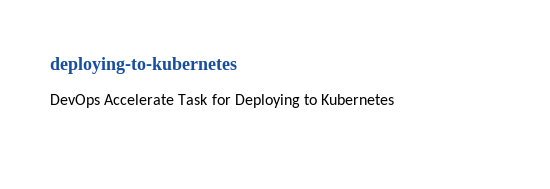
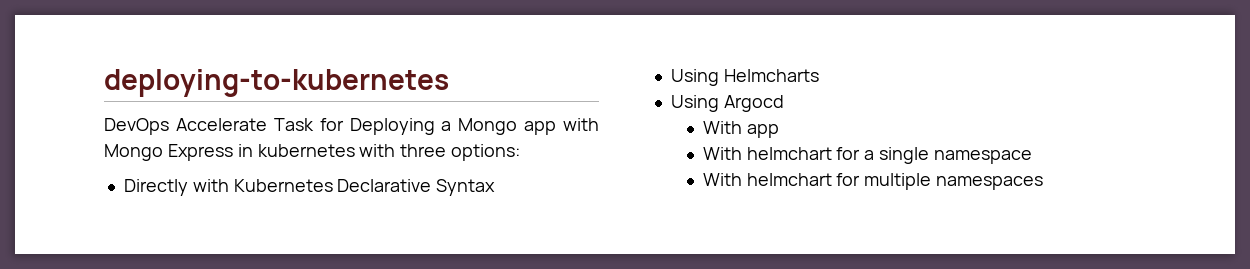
- DevOps Accelerate Task for Deploying to Kubernetes
+ DevOps Accelerate Task for Deploying a Mongo app with Mongo Express in kubernetes with three options:
+ Directly with Kubernetes Declarative Syntax
+ Using Helmcharts
+ Using Argocd
+ With app
+ With helmchart for a single namespace
+ With helmchart for multiple namespaces

